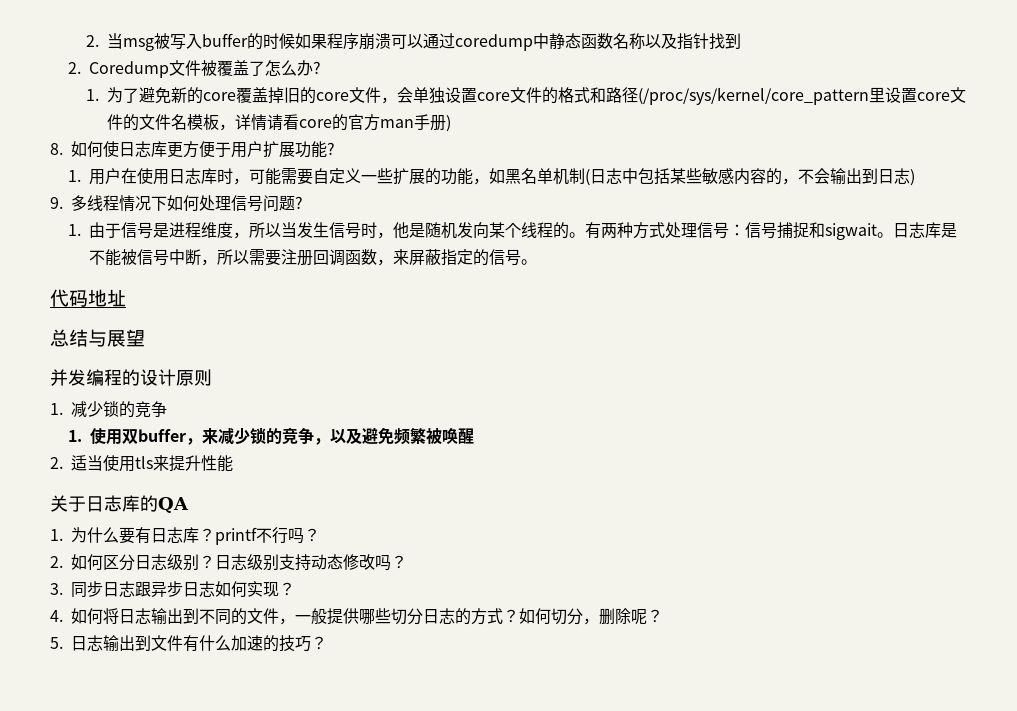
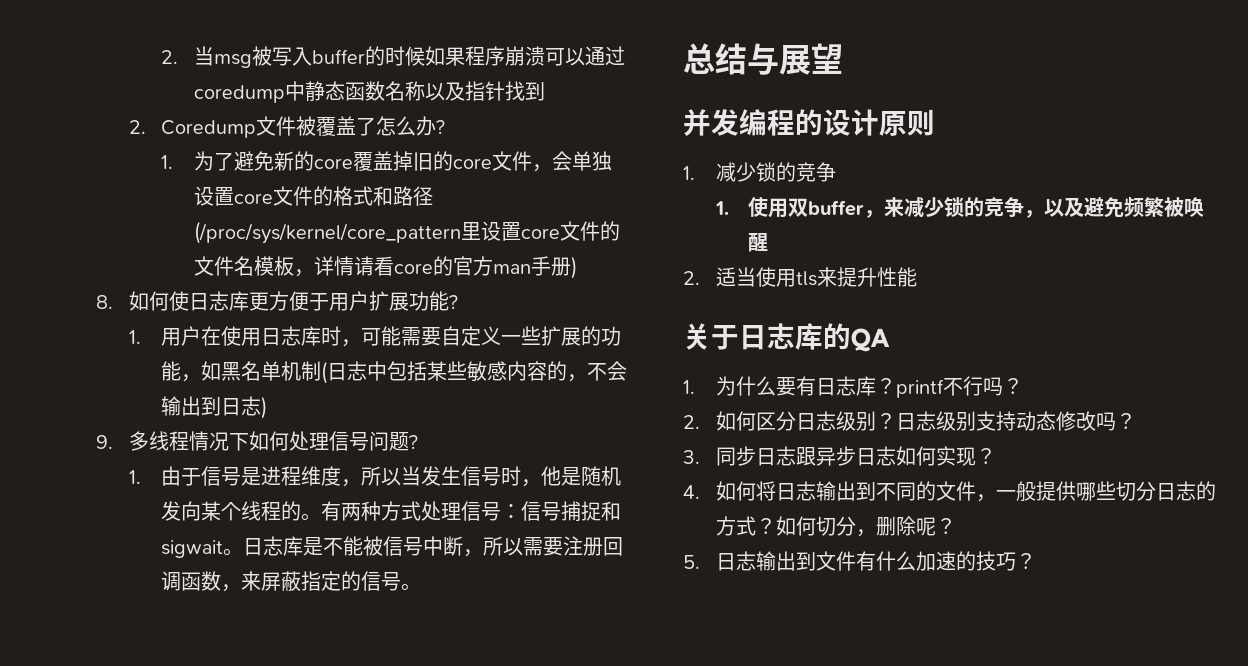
- 代码地址

